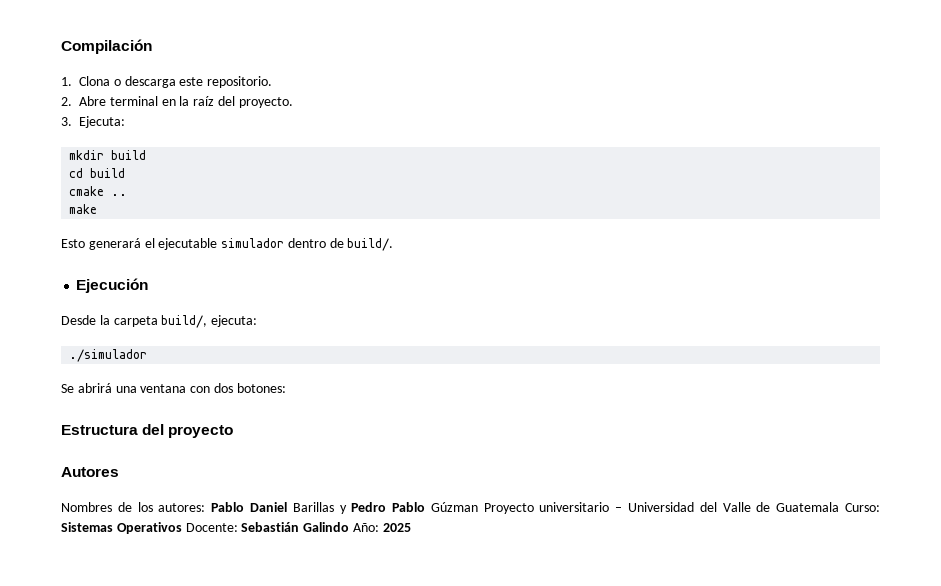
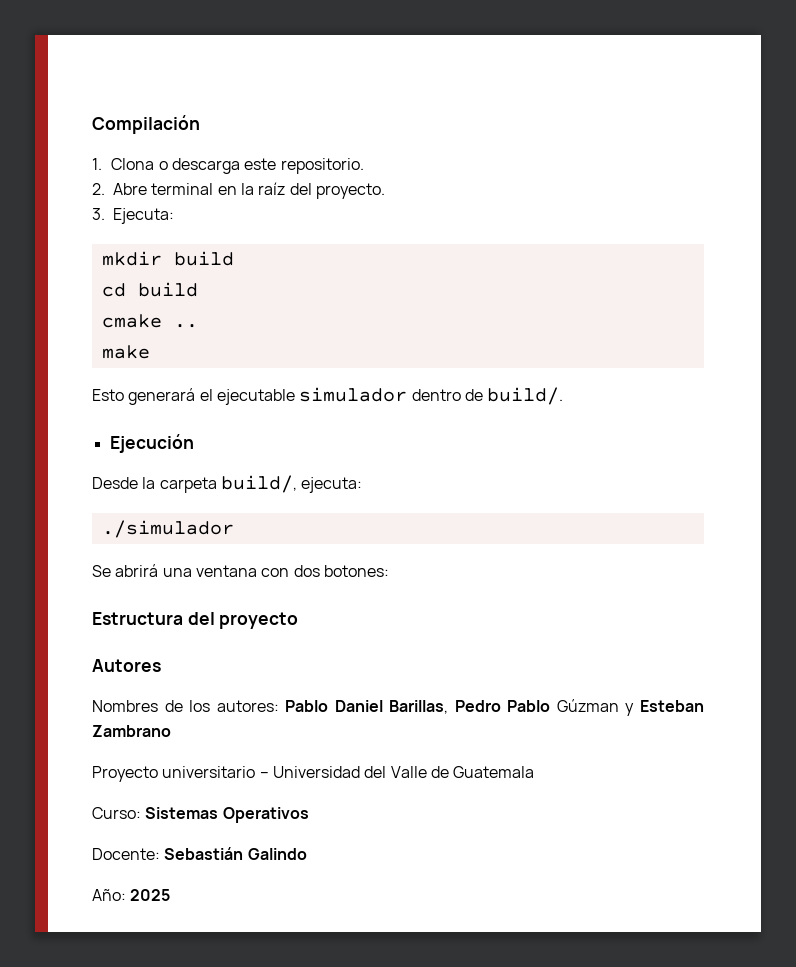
- Nombres de los autores: Pablo Daniel Barillas y Pedro Pablo Gúzman Proyecto universitario – Universidad del Valle de Guatemala Curso: Sistemas Operativos Docente: Sebastián Galindo Año: 2025
+ Nombres de los autores: Pablo Daniel Barillas, Pedro Pablo Gúzman y Esteban Zambrano
+ Proyecto universitario – Universidad del Valle de Guatemala
+ Curso: Sistemas Operativos
+ Docente: Sebastián Galindo
+ Año: 2025

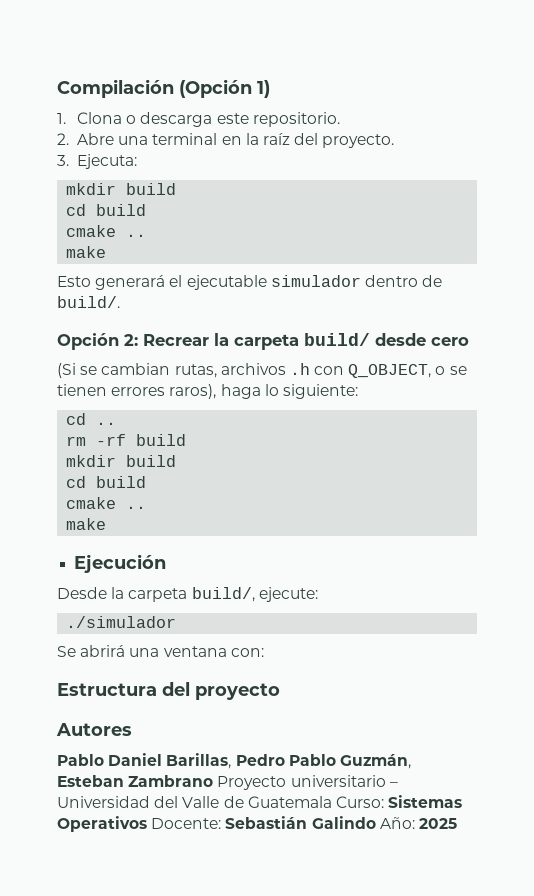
- Compilación
+ Compilación (Opción 1)
- 2. Abre terminal en la raíz del proyecto.
+ 2. Abre una terminal en la raíz del proyecto.
+ Opción 2: Recrear la carpeta build/ desde cero
+ (Si se cambian rutas, archivos .h con Q_OBJECT, o se tienen errores raros), haga lo siguiente:
+ cd ..
+ rm -rf build
+ mkdir build
+ cd build
+ cmake ..
+ make
- Desde la carpeta build/, ejecuta:
+ Desde la carpeta build/, ejecute:
- Se abrirá una ventana con dos botones:
+ Se abrirá una ventana con:
- Nombres de los autores: Pablo Daniel Barillas, Pedro Pablo Gúzman y Esteban Zambrano
- Proyecto universitario – Universidad del Valle de Guatemala
- Curso: Sistemas Operativos
- Docente: Sebastián Galindo
- Año: 2025
+ Pablo Daniel Barillas, Pedro Pablo Guzmán, Esteban Zambrano Proyecto universitario – Universidad del Valle de Guatemala Curso: Sistemas Operativos Docente: Sebastián Galindo Año: 2025

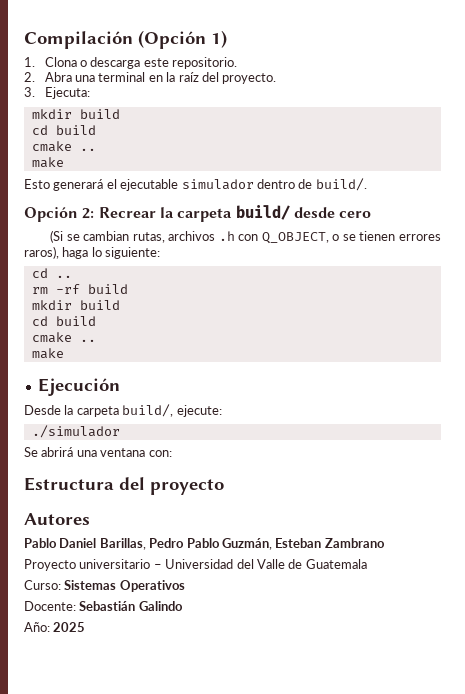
- 2. Abre una terminal en la raíz del proyecto.
+ 2. Abra una terminal en la raíz del proyecto.
- Pablo Daniel Barillas, Pedro Pablo Guzmán, Esteban Zambrano Proyecto universitario – Universidad del Valle de Guatemala Curso: Sistemas Operativos Docente: Sebastián Galindo Año: 2025
+ Pablo Daniel Barillas, Pedro Pablo Guzmán, Esteban Zambrano
+ Proyecto universitario – Universidad del Valle de Guatemala
+ Curso: Sistemas Operativos
+ Docente: Sebastián Galindo
+ Año: 2025

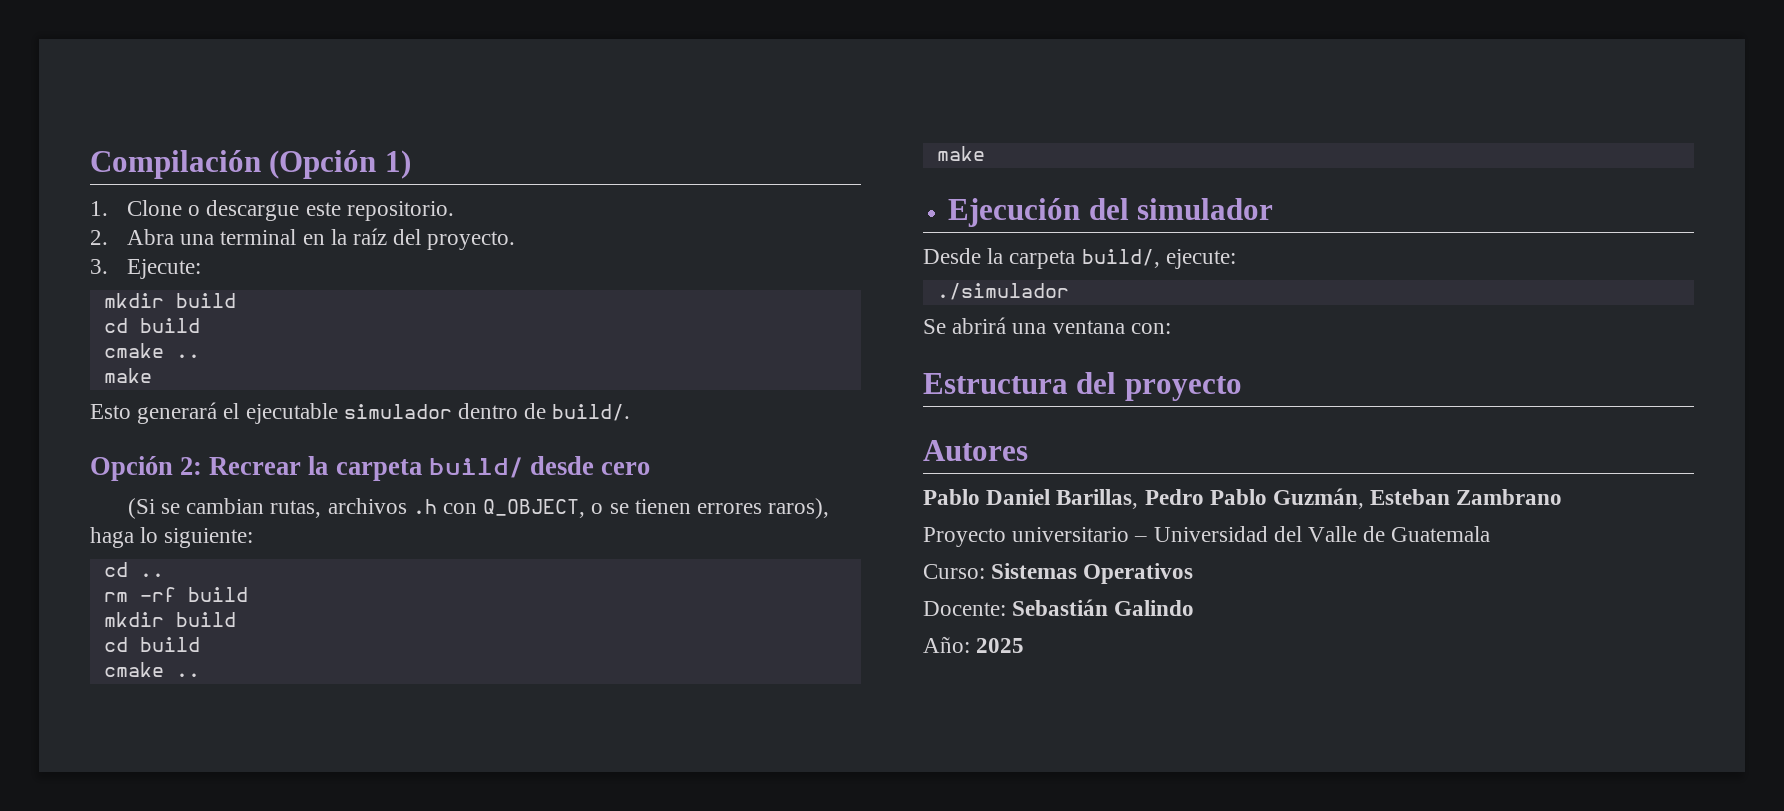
- 1. Clona o descarga este repositorio.
+ 1. Clone o descargue este repositorio.
- 3. Ejecuta:
+ 3. Ejecute:
- Ejecución
+ Ejecución del simulador

